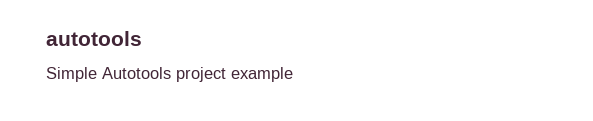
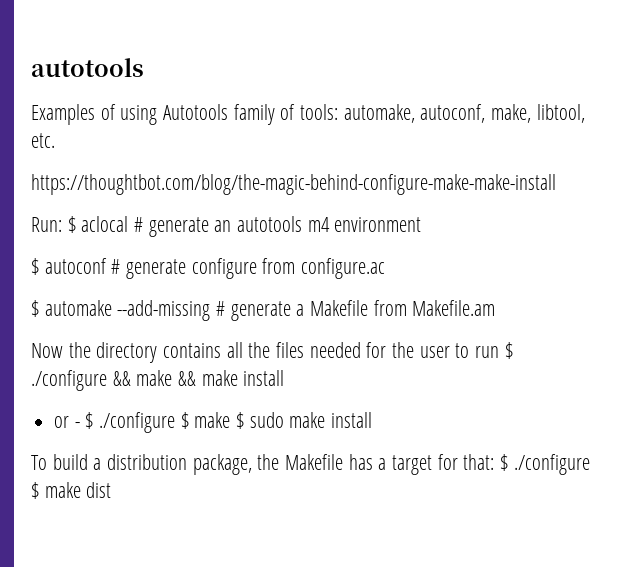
- Simple Autotools project example
+ Examples of using Autotools family of tools: automake, autoconf, make, libtool, etc.
+ https://thoughtbot.com/blog/the-magic-behind-configure-make-make-install
+ Run: $ aclocal # generate an autotools m4 environment
+ $ autoconf # generate configure from configure.ac
+ $ automake --add-missing # generate a Makefile from Makefile.am
+ Now the directory contains all the files needed for the user to run $ ./configure && make && make install
+ or - $ ./configure $ make $ sudo make install
+ To build a distribution package, the Makefile has a target for that: $ ./configure $ make dist

